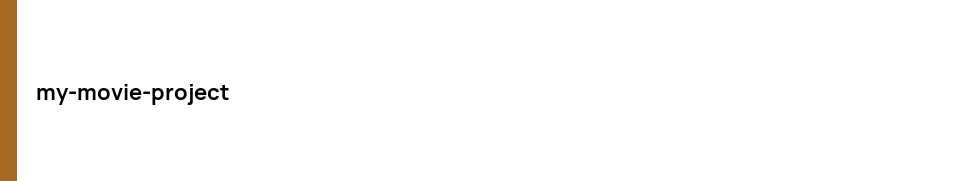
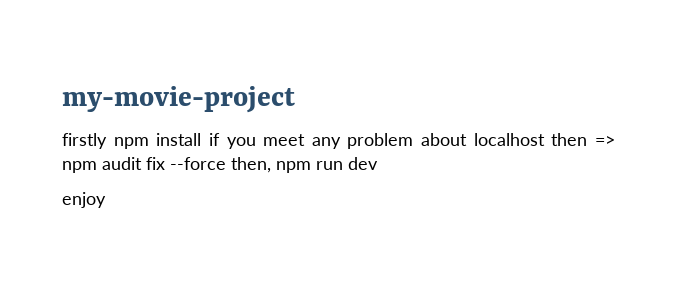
+ firstly npm install if you meet any problem about localhost then => npm audit fix --force then, npm run dev
+ enjoy

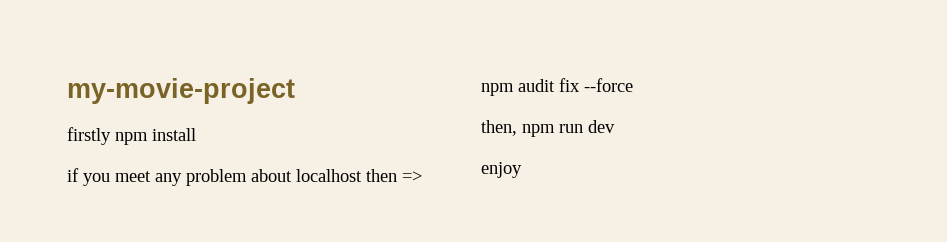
- firstly npm install if you meet any problem about localhost then => npm audit fix --force then, npm run dev
+ firstly npm install
+ if you meet any problem about localhost then => npm audit fix --force
+ then, npm run dev

